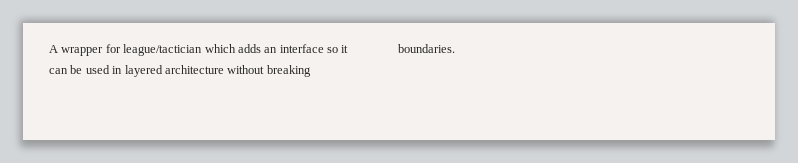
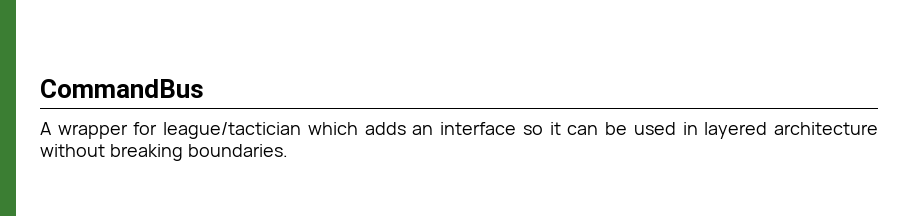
+ CommandBus

